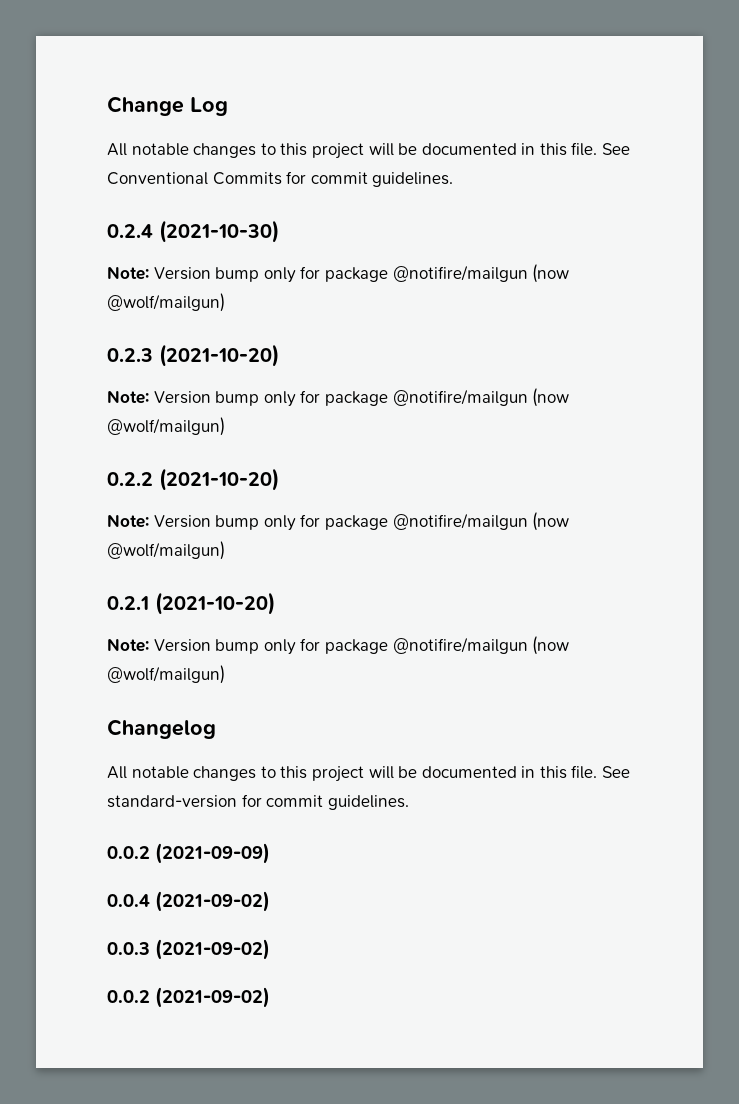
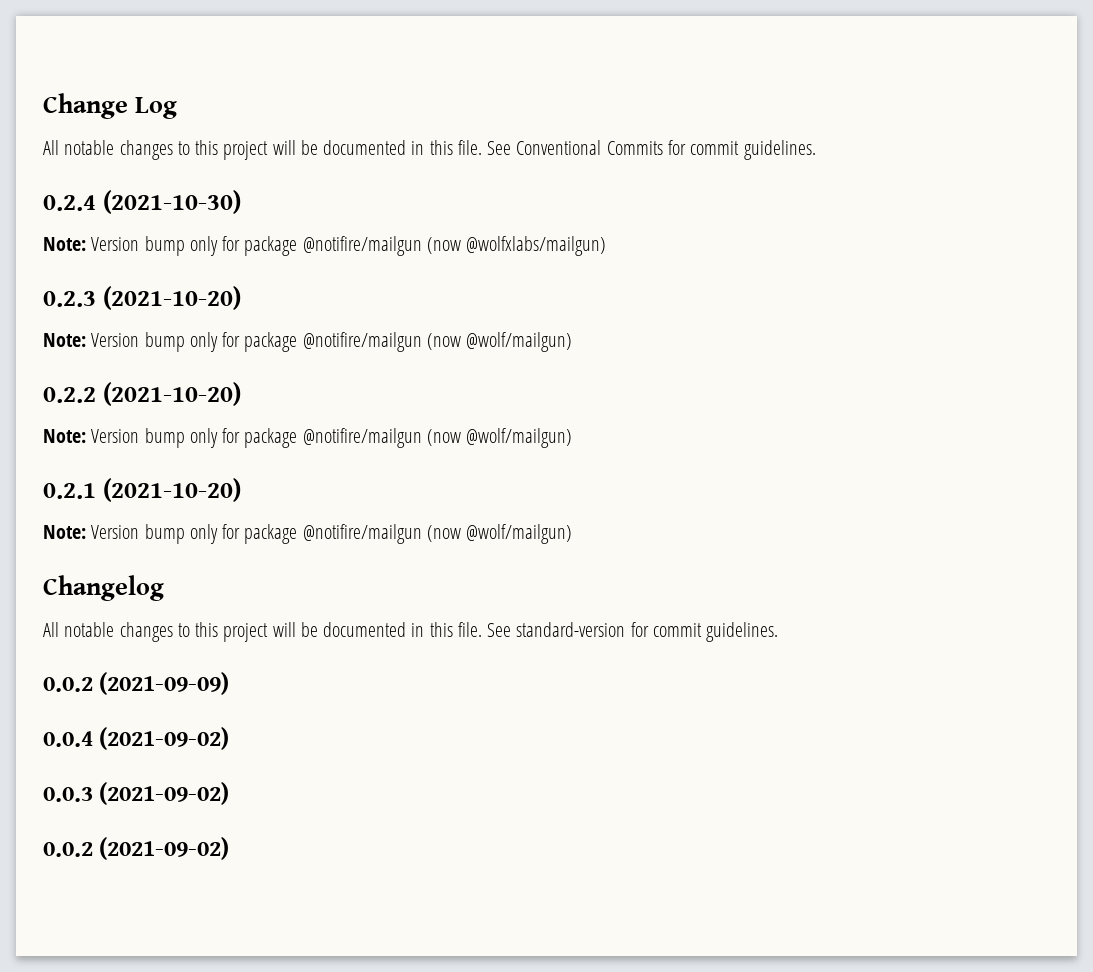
  0.2.4 (2021-10-30)
- Note: Version bump only for package @notifire/mailgun (now @wolf/mailgun)
+ Note: Version bump only for package @notifire/mailgun (now @wolfxlabs/mailgun)

